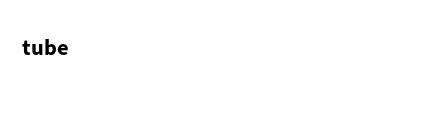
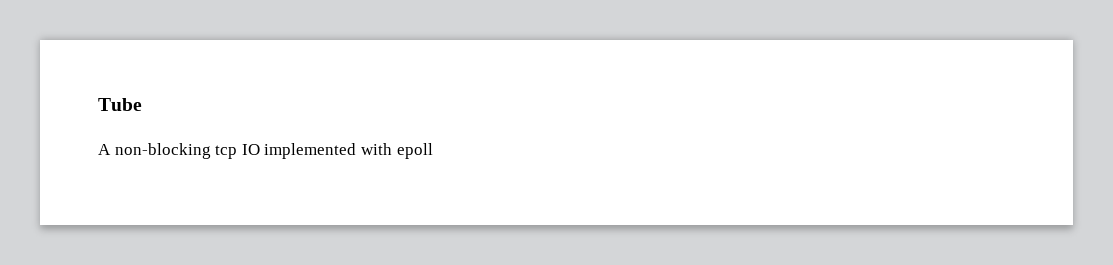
- tube
+ Tube
+ A non-blocking tcp IO implemented with epoll

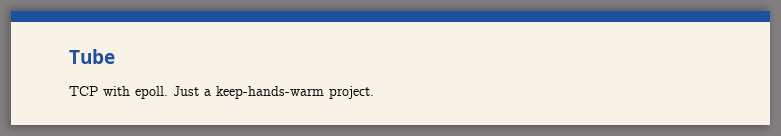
- A non-blocking tcp IO implemented with epoll
+ TCP with epoll. Just a keep-hands-warm project.

